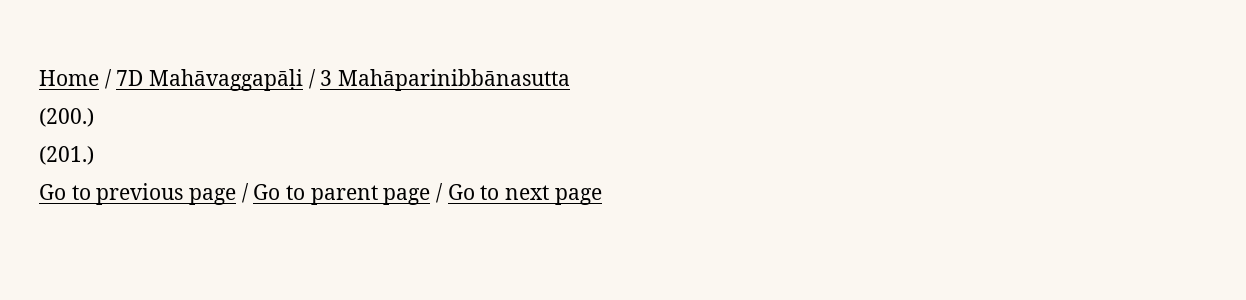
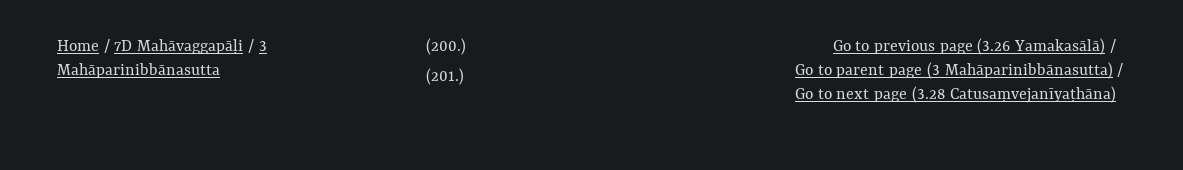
- Go to previous page / Go to parent page / Go to next page
+ Go to previous page (3.26 Yamakasālā) / Go to parent page (3 Mahāparinibbānasutta) / Go to next page (3.28 Catusaṃvejanīyaṭhāna)

